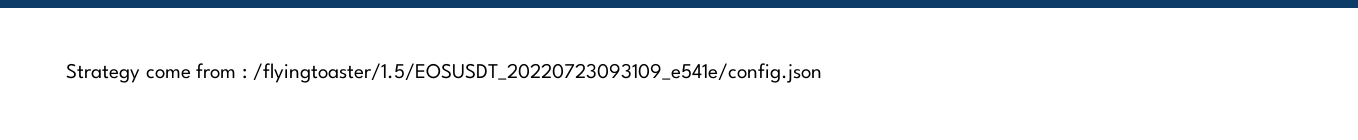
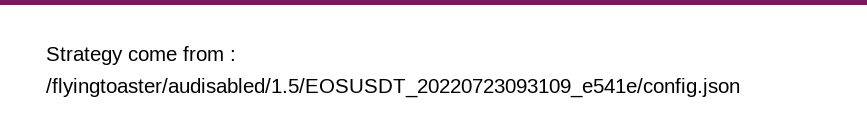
- Strategy come from : /flyingtoaster/1.5/EOSUSDT_20220723093109_e541e/config.json
+ Strategy come from : /flyingtoaster/audisabled/1.5/EOSUSDT_20220723093109_e541e/config.json

